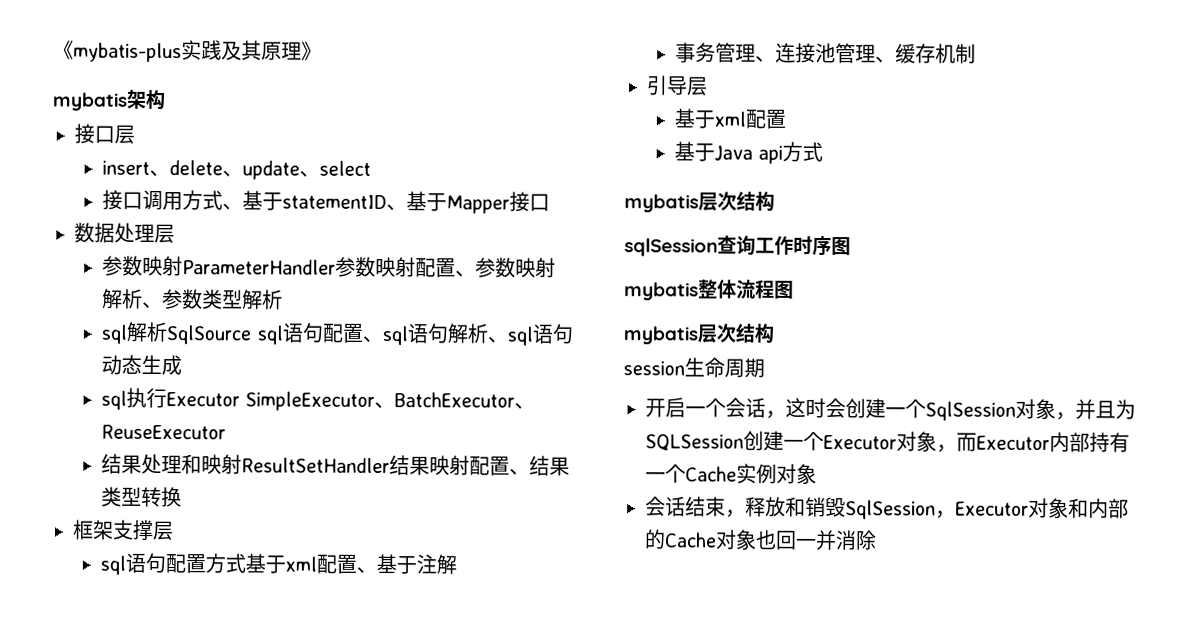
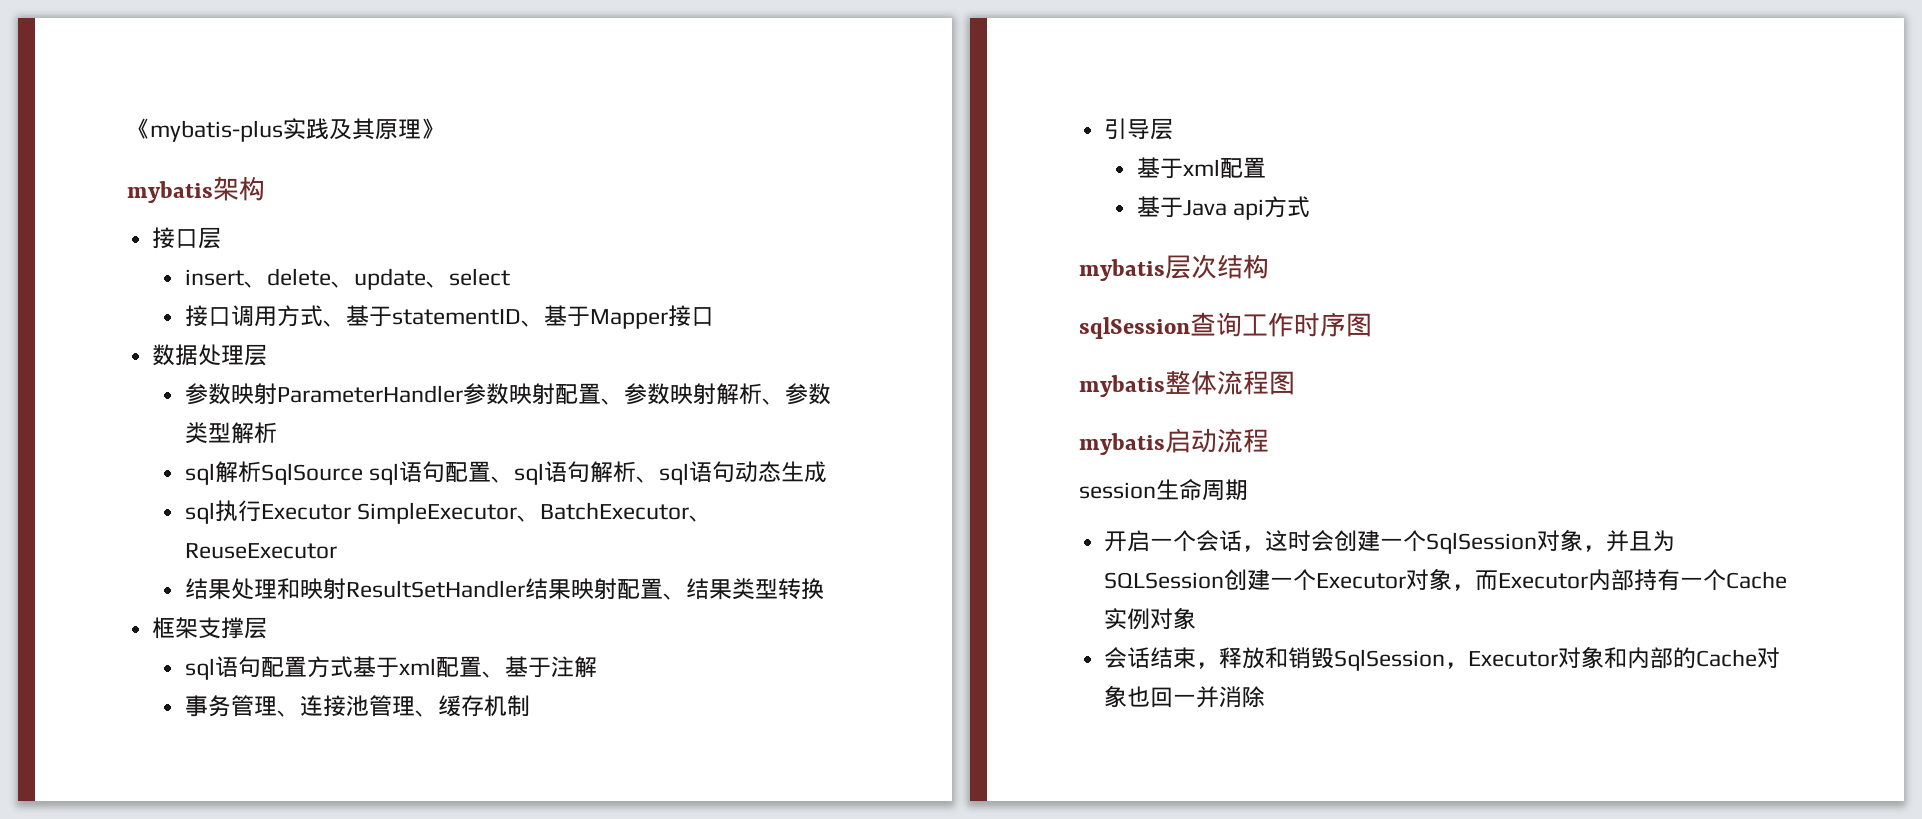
  mybatis整体流程图
- mybatis层次结构
+ mybatis启动流程

